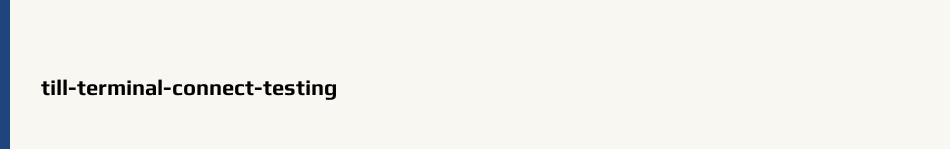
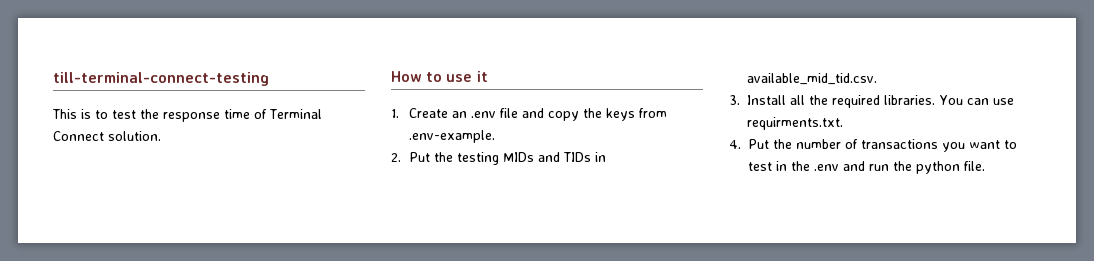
+ This is to test the response time of Terminal Connect solution.
+ How to use it
+ 1. Create an .env file and copy the keys from .env-example.
+ 2. Put the testing MIDs and TIDs in available_mid_tid.csv.
+ 3. Install all the required libraries. You can use requirments.txt.
+ 4. Put the number of transactions you want to test in the .env and run the python file.

